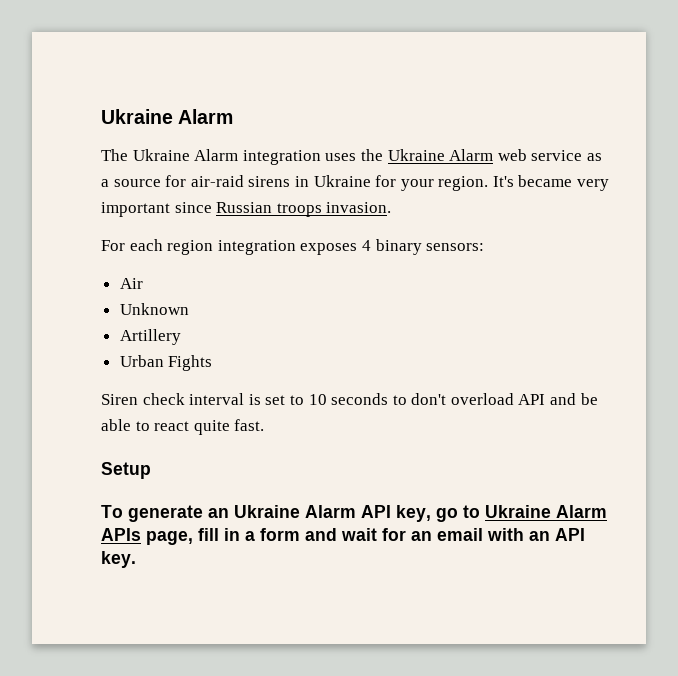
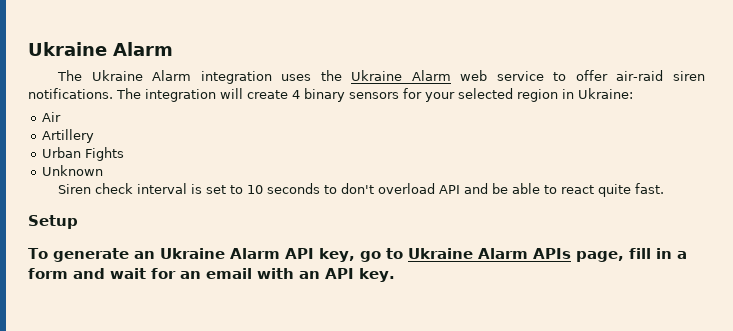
- The Ukraine Alarm integration uses the Ukraine Alarm web service as a source for air-raid sirens in Ukraine for your region. It's became very important since Russian troops invasion.
- For each region integration exposes 4 binary sensors:
+ The Ukraine Alarm integration uses the Ukraine Alarm web service to offer air-raid siren notifications. The integration will create 4 binary sensors for your selected region in Ukraine:
- Unknown
+ Unknown

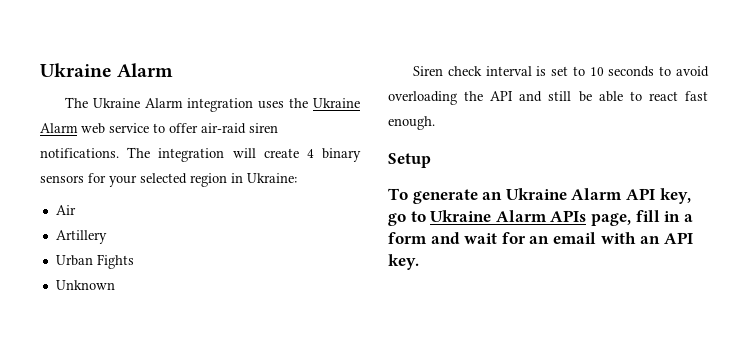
- Siren check interval is set to 10 seconds to don't overload API and be able to react quite fast.
+ Siren check interval is set to 10 seconds to avoid overloading the API and still be able to react fast enough.

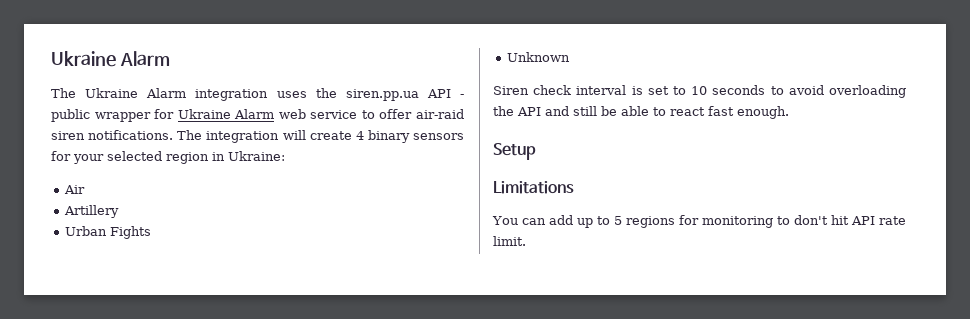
- The Ukraine Alarm integration uses the Ukraine Alarm web service to offer air-raid siren notifications.
+ The Ukraine Alarm integration uses the siren.pp.ua API - public wrapper for Ukraine Alarm web service to offer air-raid siren notifications.
- To generate an Ukraine Alarm API key, go to Ukraine Alarm APIs page, fill in a form and wait for an email with an API key.
+ Limitations
+ You can add up to 5 regions for monitoring to don't hit API rate limit.

